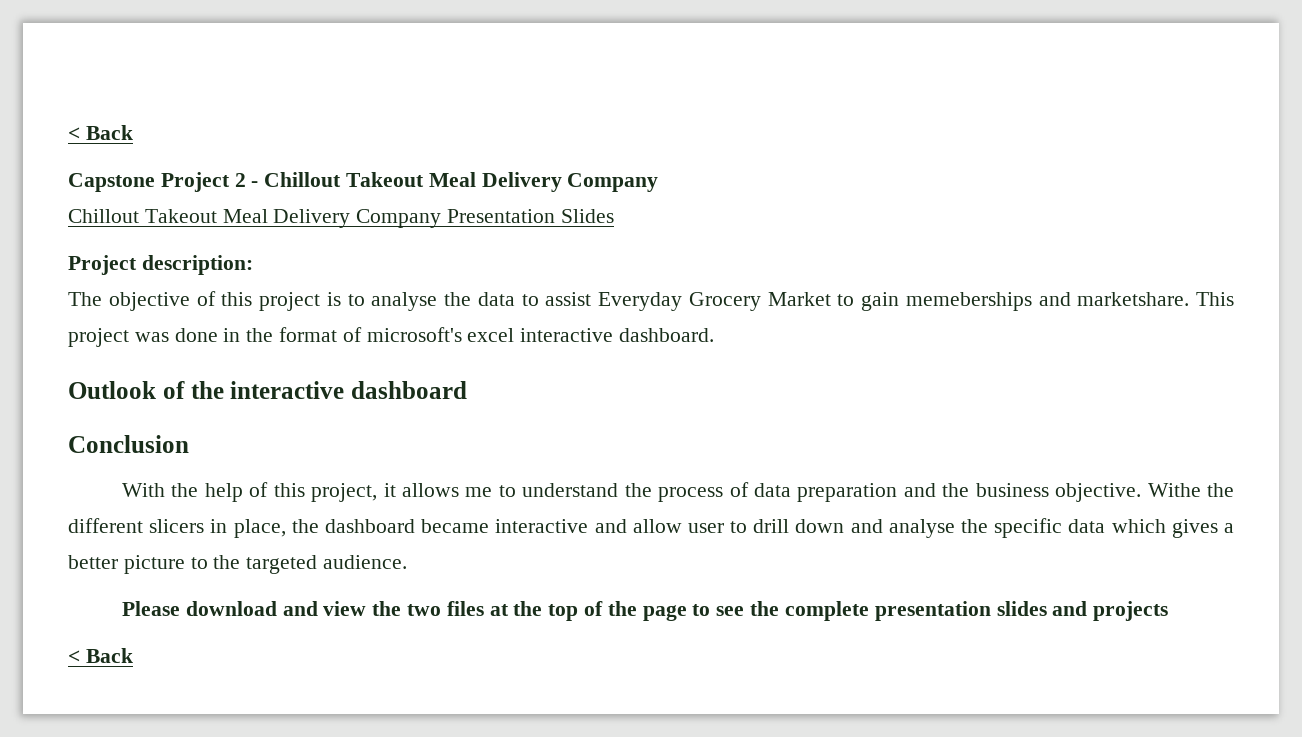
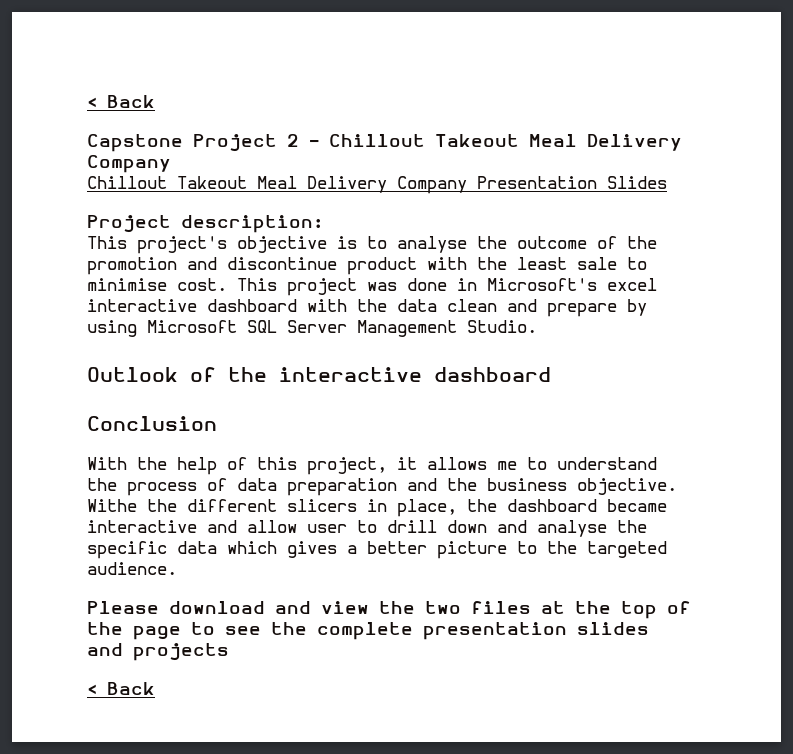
- The objective of this project is to analyse the data to assist Everyday Grocery Market to gain memeberships and marketshare.
+ This project's objective is to analyse the outcome of the promotion and discontinue product with the least sale to minimise cost.
- This project was done in the format of microsoft's excel interactive dashboard.
+ This project was done in Microsoft's excel interactive dashboard with the data clean and prepare by using Microsoft SQL Server Management Studio.

